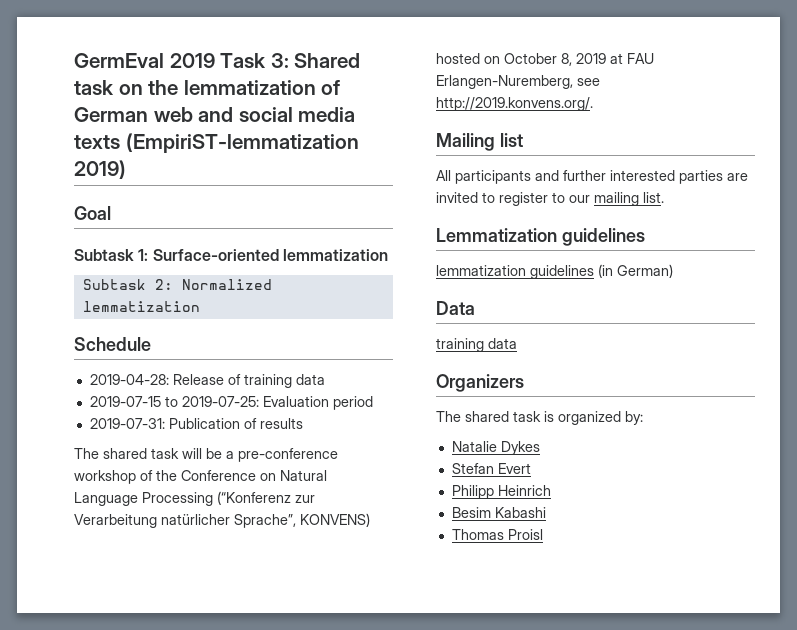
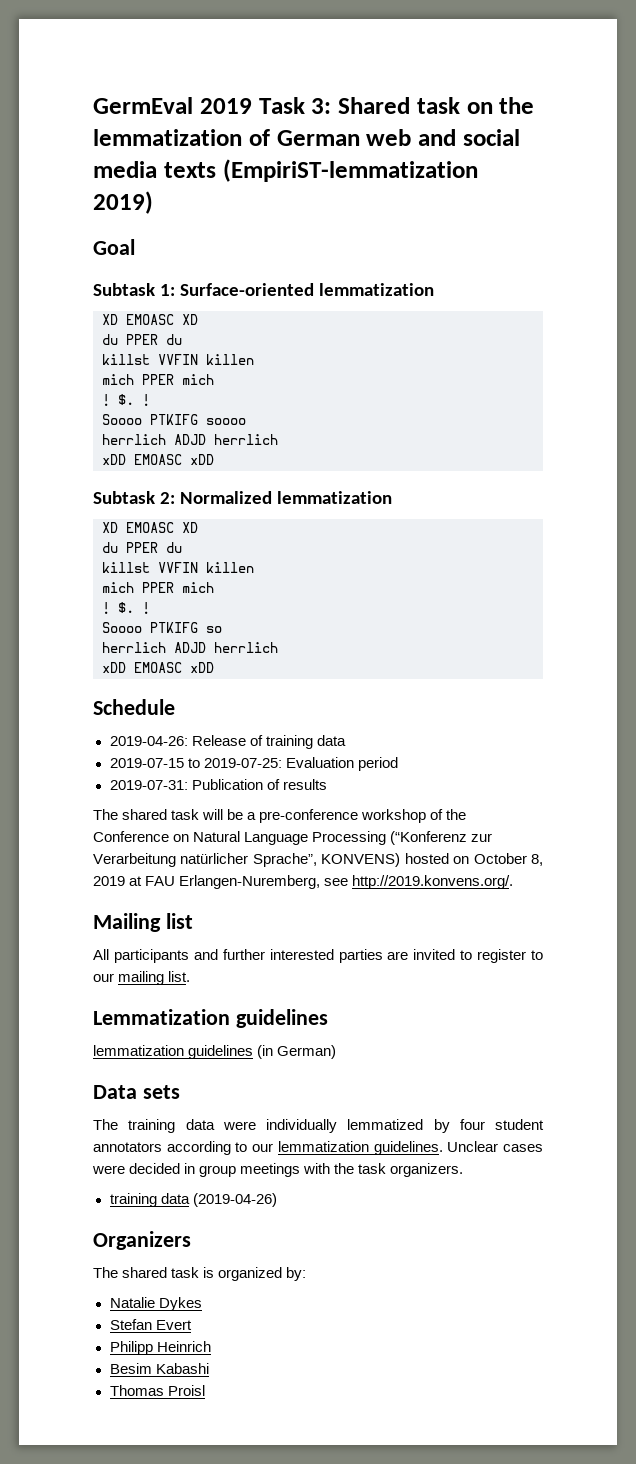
  Subtask 1: Surface-oriented lemmatization
+ XD EMOASC XD
+ du PPER du
+ killst VVFIN killen
+ mich PPER mich
+ ! $. !
+ Soooo PTKIFG soooo
+ herrlich ADJD herrlich
+ xDD EMOASC xDD
  Subtask 2: Normalized lemmatization
+ XD EMOASC XD
+ du PPER du
+ killst VVFIN killen
+ mich PPER mich
+ ! $. !
+ Soooo PTKIFG so
+ herrlich ADJD herrlich
+ xDD EMOASC xDD
- 2019-04-28: Release of training data
+ 2019-04-26: Release of training data
- Data
- training data
+ Data sets
+ The training data were individually lemmatized by four student annotators according to our lemmatization guidelines. Unclear cases were decided in group meetings with the task organizers.
+ training data (2019-04-26)

